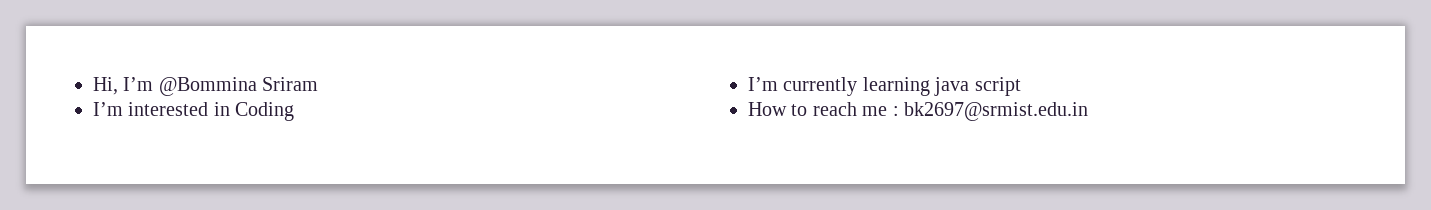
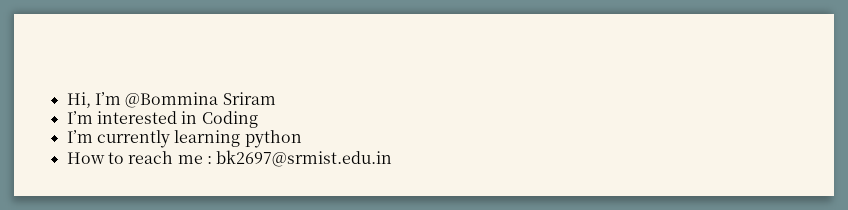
- I’m currently learning java script
+ I’m currently learning python

